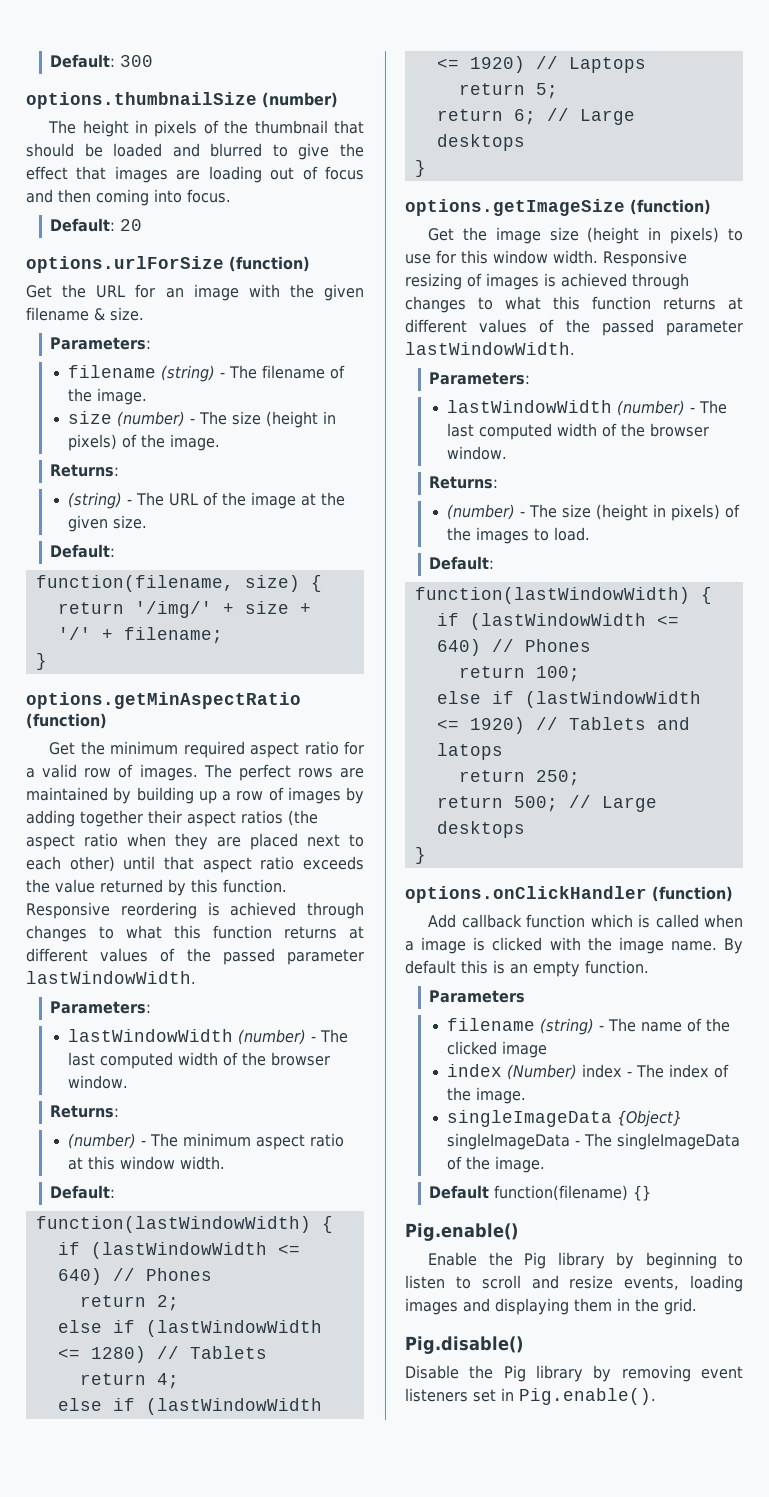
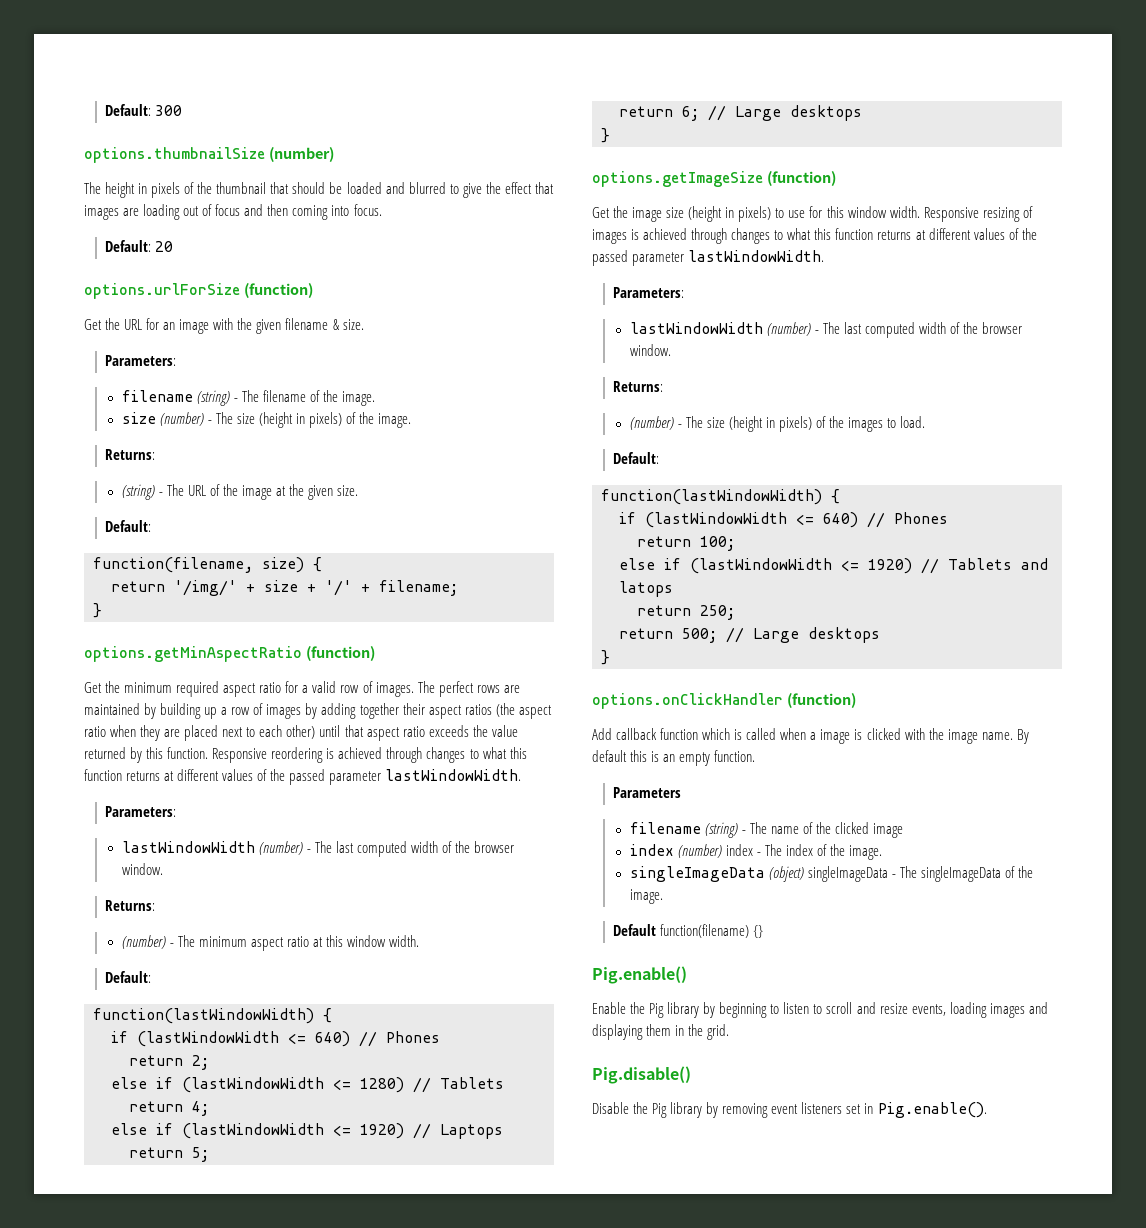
- index (Number) index - The index of the image.
+ index (number) index - The index of the image.
- singleImageData {Object} singleImageData - The singleImageData of the image.
+ singleImageData (object) singleImageData - The singleImageData of the image.

